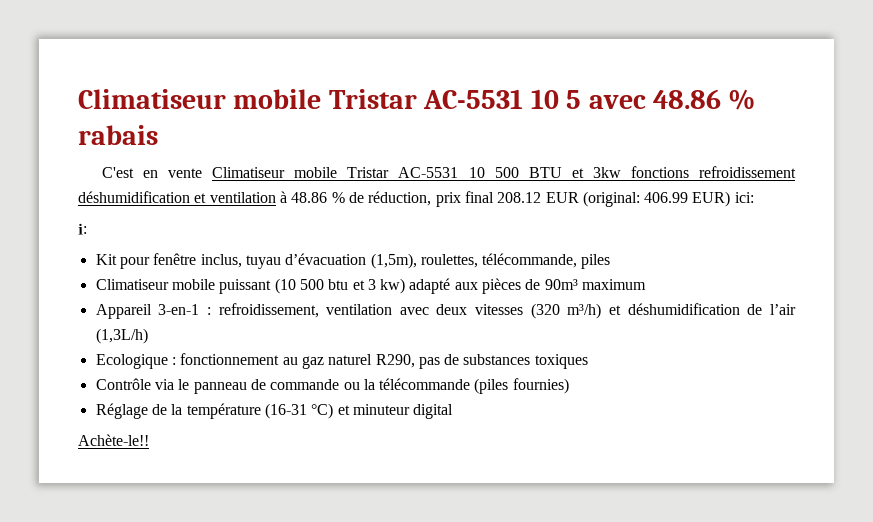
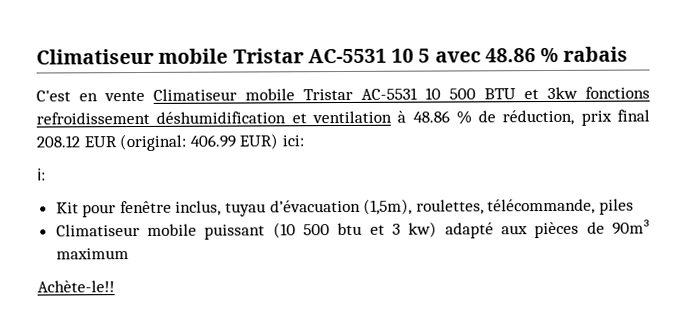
- Appareil 3-en-1 : refroidissement, ventilation avec deux vitesses (320 m³/h) et déshumidification de l’air (1,3L/h)
- Ecologique : fonctionnement au gaz naturel R290, pas de substances toxiques
- Contrôle via le panneau de commande ou la télécommande (piles fournies)
- Réglage de la température (16-31 °C) et minuteur digital

